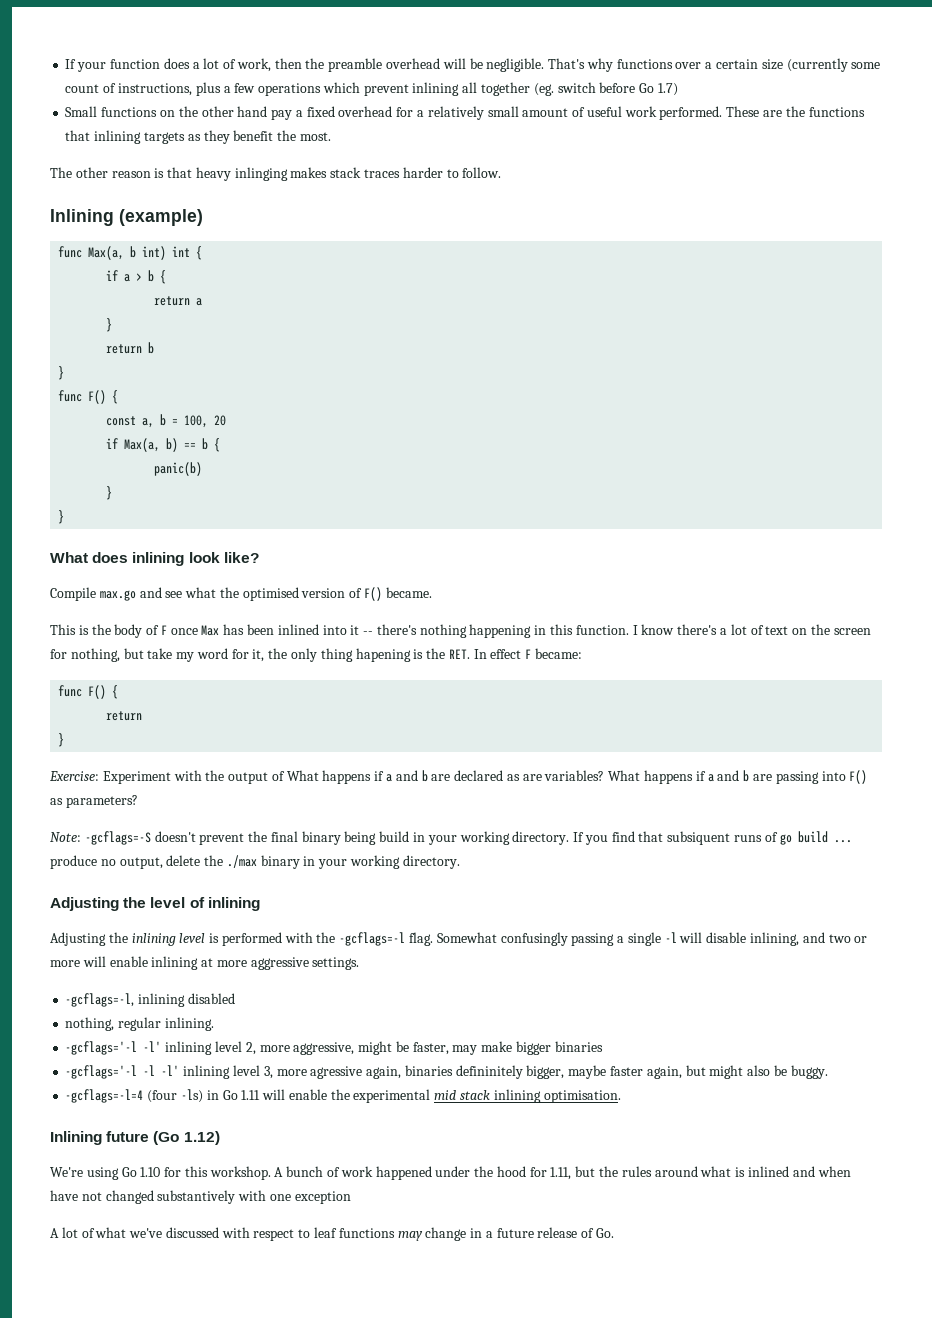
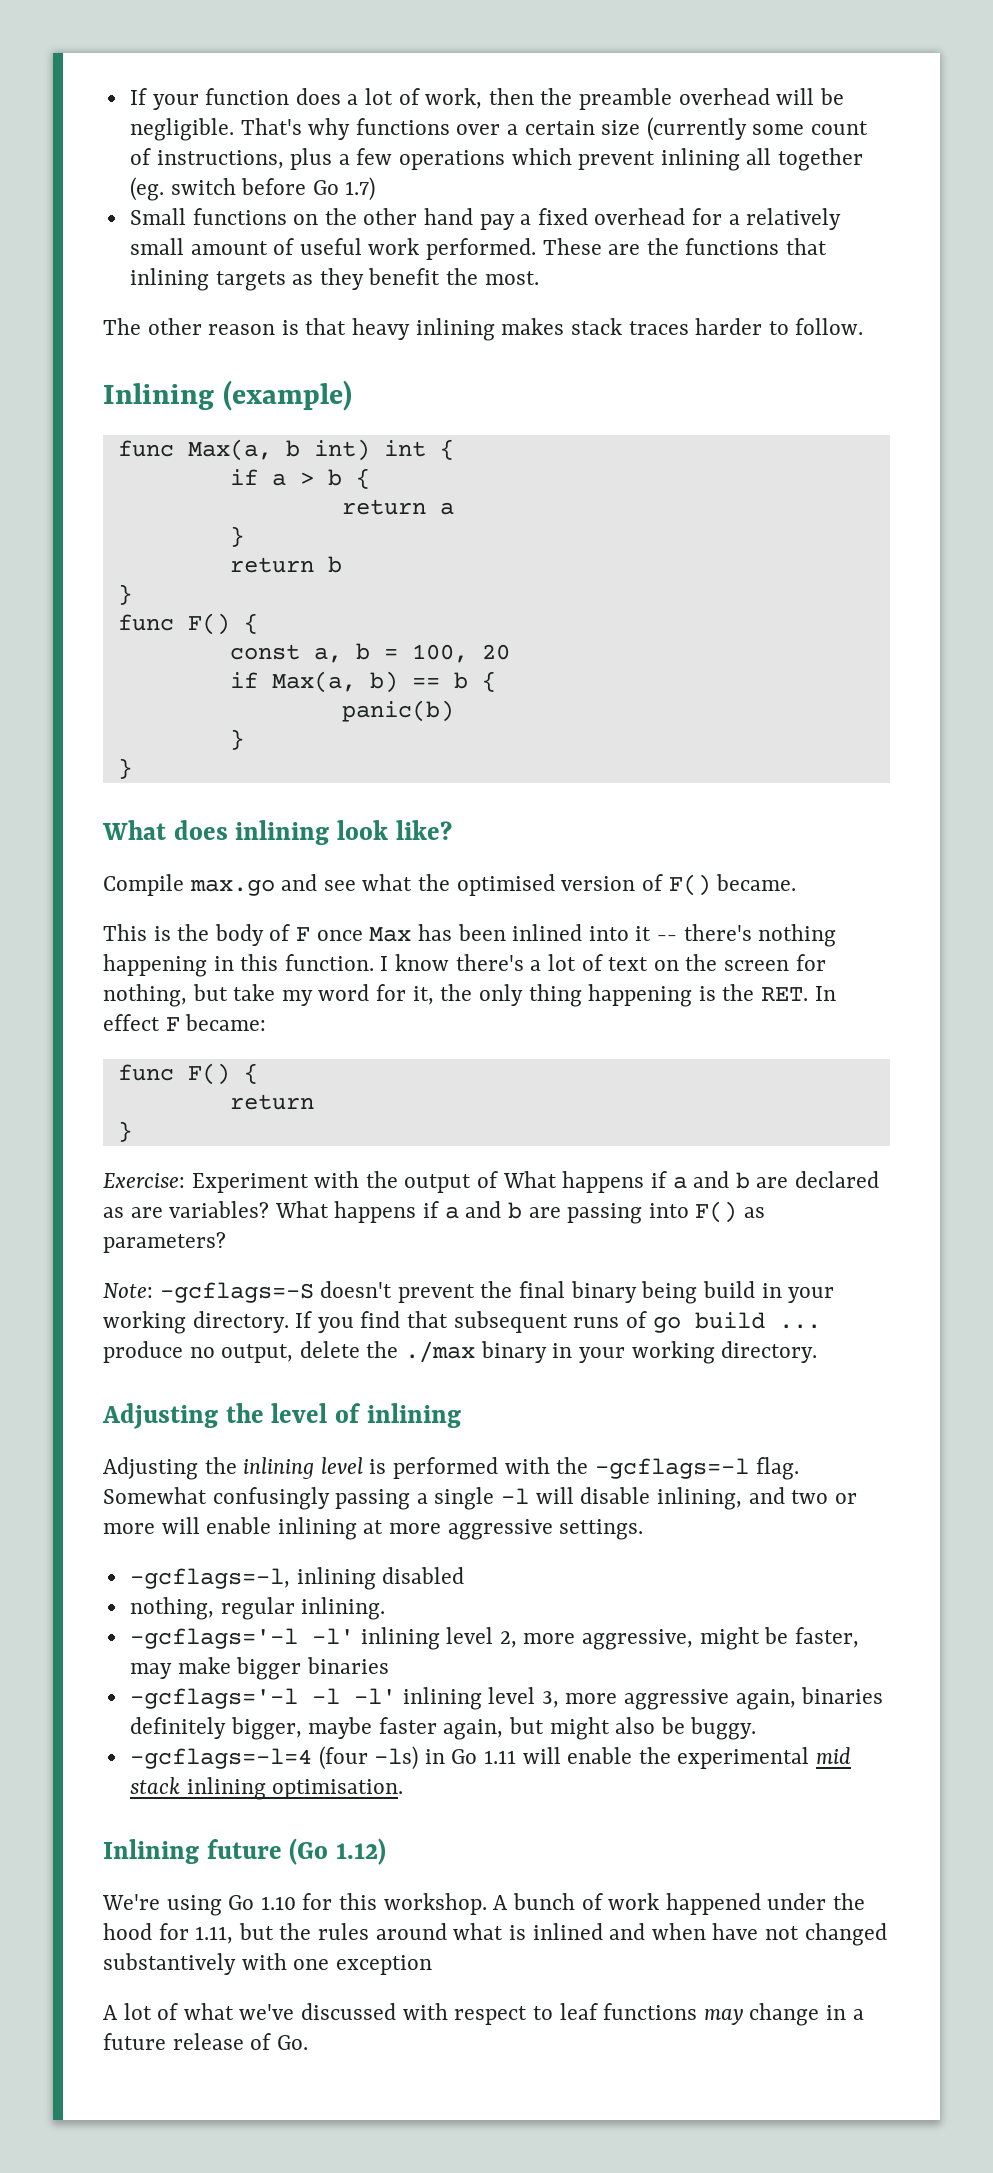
- The other reason is that heavy inlinging makes stack traces harder to follow.
+ The other reason is that heavy inlining makes stack traces harder to follow.
- I know there's a lot of text on the screen for nothing, but take my word for it, the only thing hapening is the RET. In effect F became:
+ I know there's a lot of text on the screen for nothing, but take my word for it, the only thing happening is the RET. In effect F became:
- If you find that subsiquent runs of go build ... produce no output, delete the ./max binary in your working directory.
+ If you find that subsequent runs of go build ... produce no output, delete the ./max binary in your working directory.
- -gcflags='-l -l -l' inlining level 3, more agressive again, binaries defininitely bigger, maybe faster again, but might also be buggy.
+ -gcflags='-l -l -l' inlining level 3, more aggressive again, binaries definitely bigger, maybe faster again, but might also be buggy.

